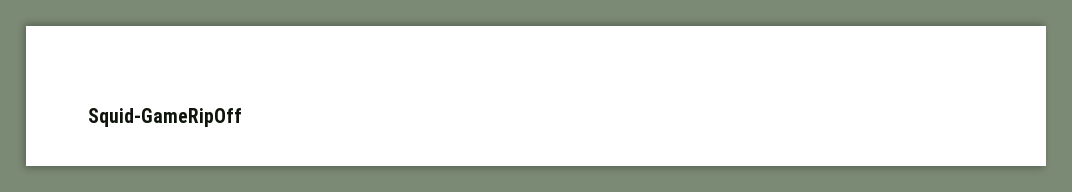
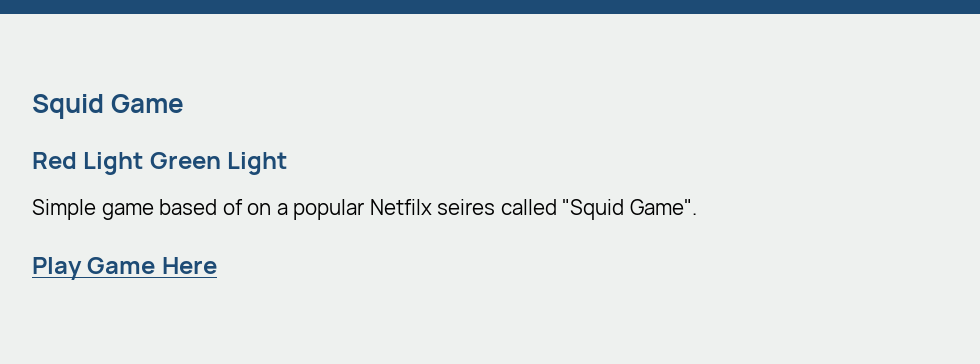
- Squid-GameRipOff
+ Squid Game
+ Red Light Green Light
+ Simple game based of on a popular Netfilx seires called "Squid Game".
+ Play Game Here

